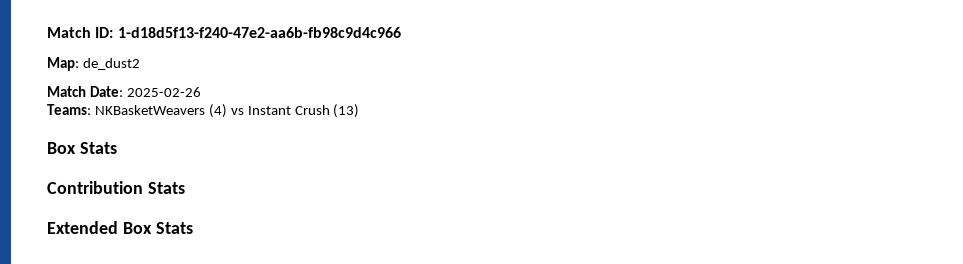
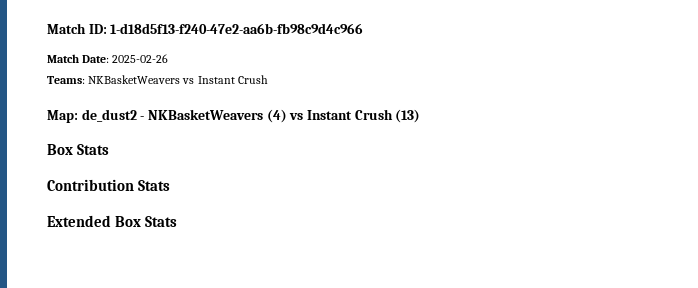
- Map: de_dust2
- Teams: NKBasketWeavers (4) vs Instant Crush (13)
+ Teams: NKBasketWeavers vs Instant Crush
+ Map: de_dust2 - NKBasketWeavers (4) vs Instant Crush (13)

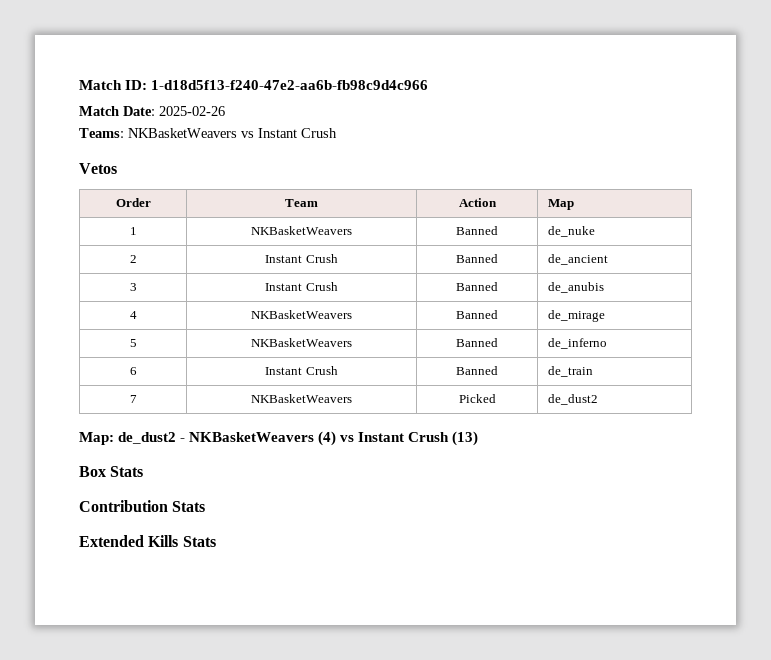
+ Vetos
+ Order | Team | Action | Map
+ 1 | NKBasketWeavers | Banned | de_nuke
+ 2 | Instant Crush | Banned | de_ancient
+ 3 | Instant Crush | Banned | de_anubis
+ 4 | NKBasketWeavers | Banned | de_mirage
+ 5 | NKBasketWeavers | Banned | de_inferno
+ 6 | Instant Crush | Banned | de_train
+ 7 | NKBasketWeavers | Picked | de_dust2
- Extended Box Stats
+ Extended Kills Stats

